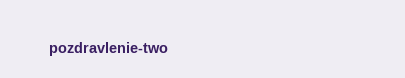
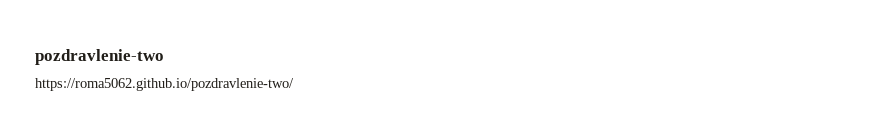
+ https://roma5062.github.io/pozdravlenie-two/

